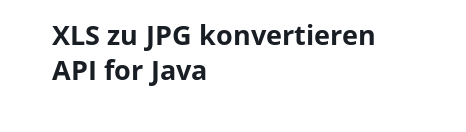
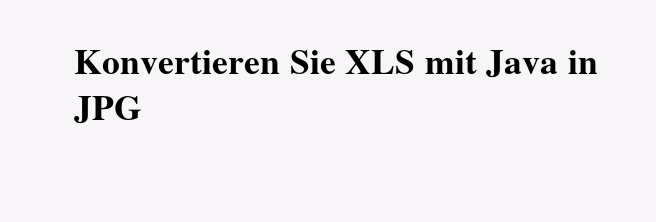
- XLS zu JPG konvertieren API for Java
+ Konvertieren Sie XLS mit Java in JPG

